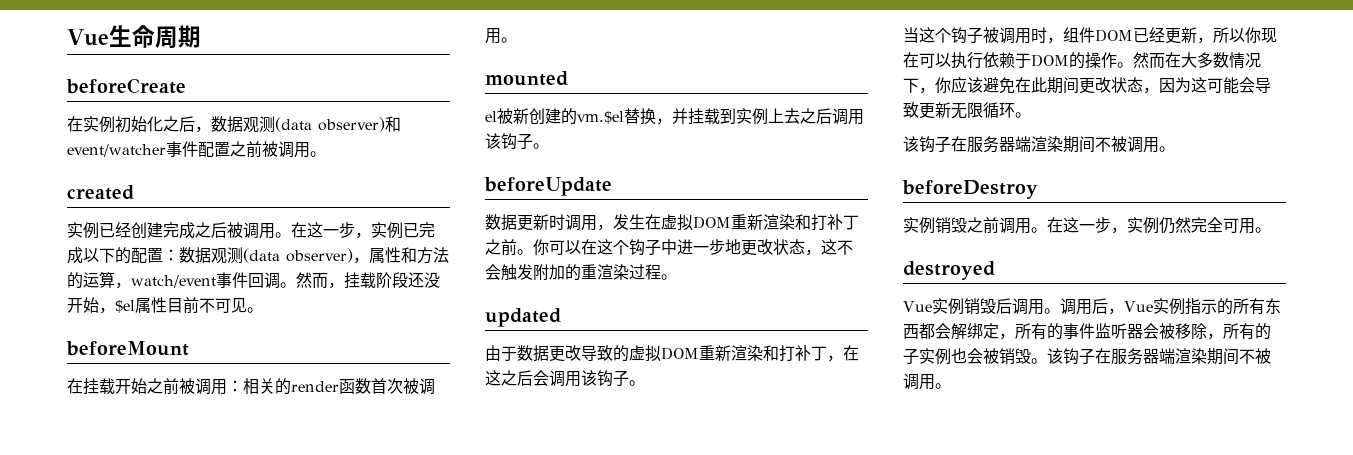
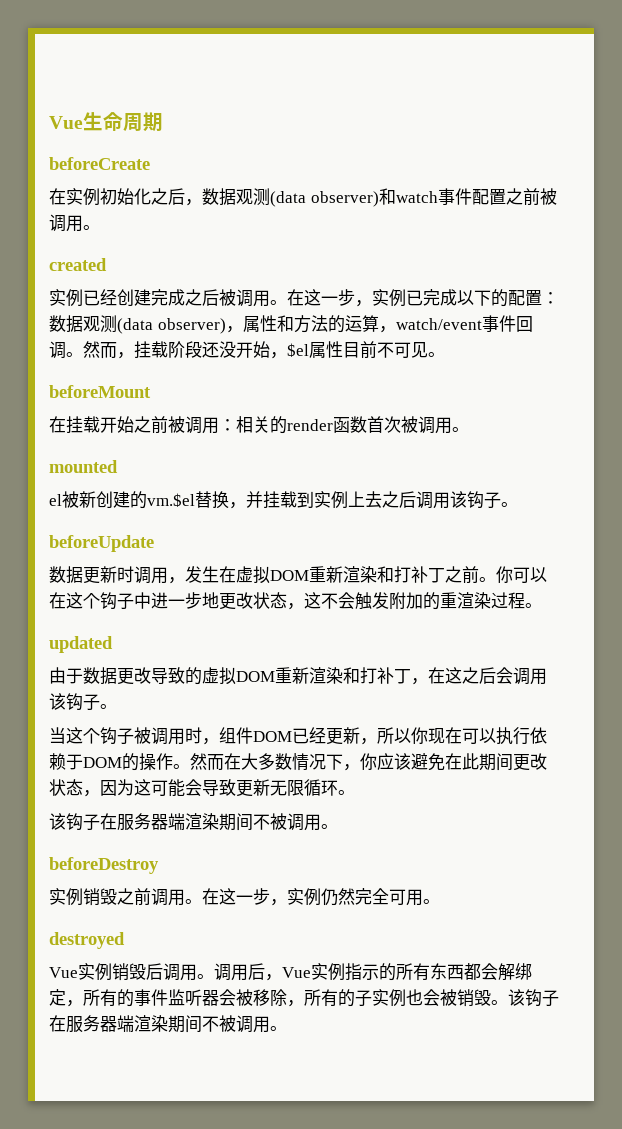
- 在实例初始化之后，数据观测(data observer)和event/watcher事件配置之前被调用。
+ 在实例初始化之后，数据观测(data observer)和watch事件配置之前被调用。

